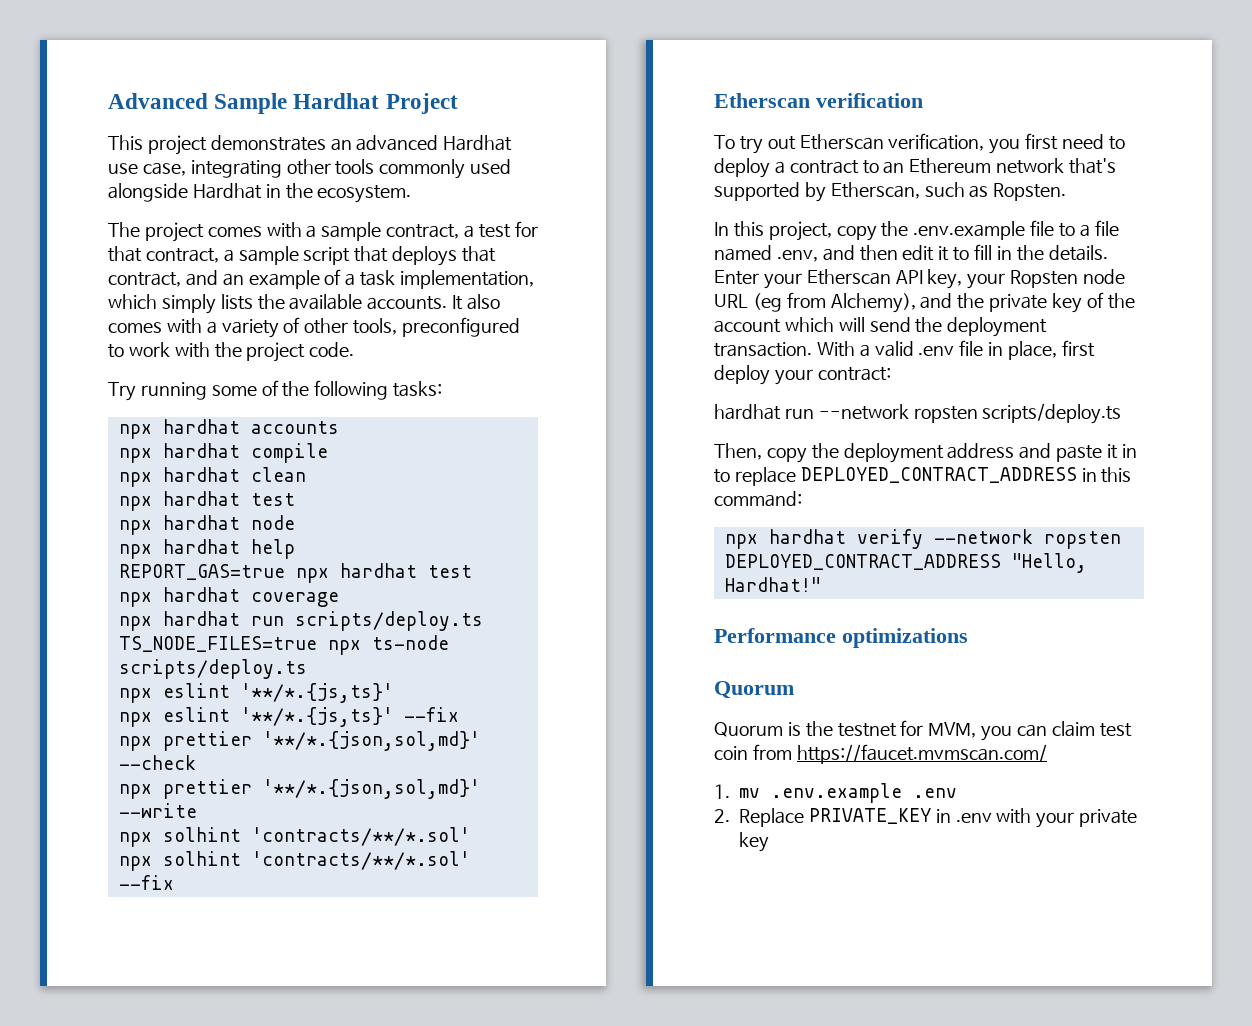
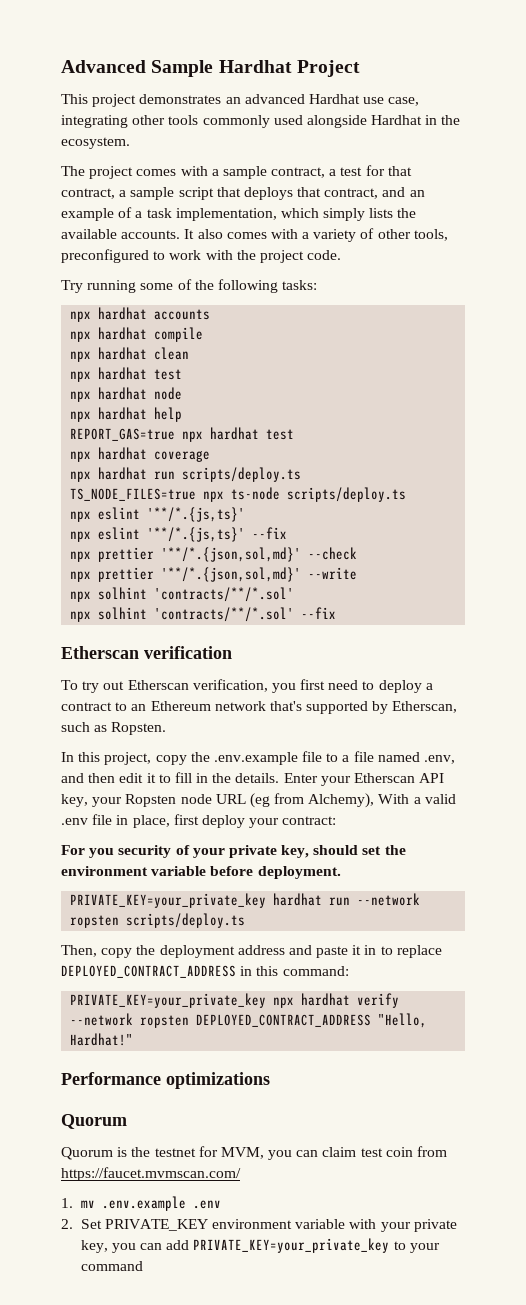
- Enter your Etherscan API key, your Ropsten node URL (eg from Alchemy), and the private key of the account which will send the deployment transaction. With a valid .env file in place, first deploy your contract:
+ Enter your Etherscan API key, your Ropsten node URL (eg from Alchemy), With a valid .env file in place, first deploy your contract:
- hardhat run --network ropsten scripts/deploy.ts
+ For you security of your private key, should set the environment variable before deployment.
+ PRIVATE_KEY=your_private_key hardhat run --network ropsten scripts/deploy.ts
- npx hardhat verify --network ropsten DEPLOYED_CONTRACT_ADDRESS "Hello, Hardhat!"
+ PRIVATE_KEY=your_private_key npx hardhat verify --network ropsten DEPLOYED_CONTRACT_ADDRESS "Hello, Hardhat!"
- 2. Replace PRIVATE_KEY in .env with your private key
+ 2. Set PRIVATE_KEY environment variable with your private key, you can add PRIVATE_KEY=your_private_key to your command

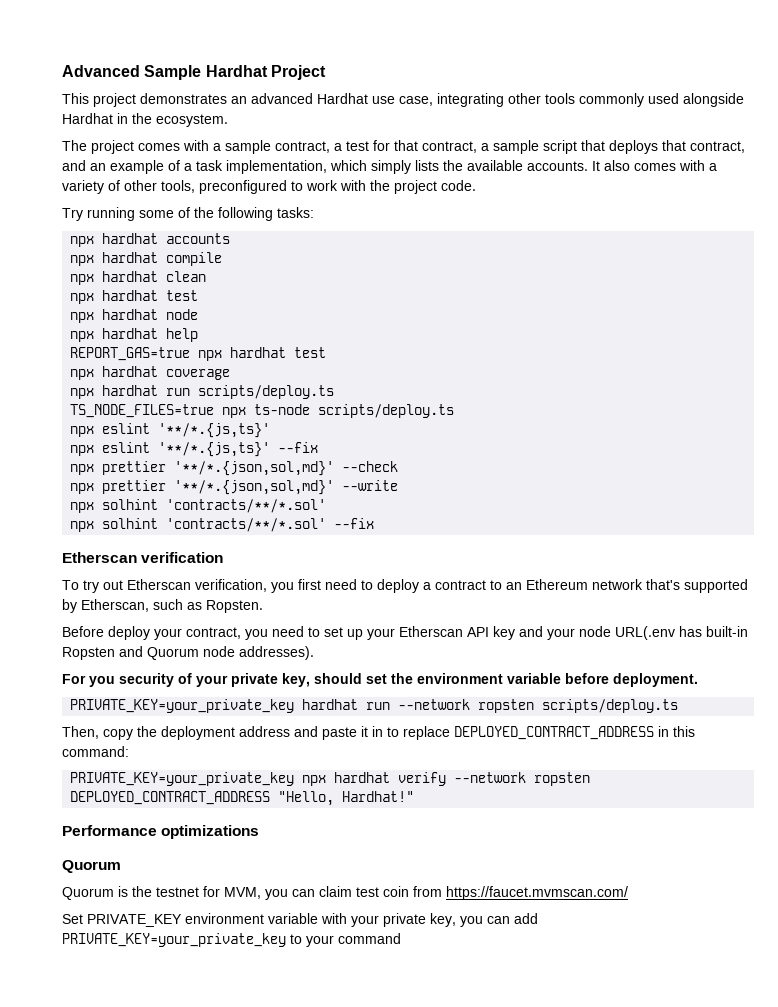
- In this project, copy the .env.example file to a file named .env, and then edit it to fill in the details. Enter your Etherscan API key, your Ropsten node URL (eg from Alchemy), With a valid .env file in place, first deploy your contract:
+ Before deploy your contract, you need to set up your Etherscan API key and your node URL(.env has built-in Ropsten and Quorum node addresses).
- 1. mv .env.example .env
- 2. Set PRIVATE_KEY environment variable with your private key, you can add PRIVATE_KEY=your_private_key to your command
+ Set PRIVATE_KEY environment variable with your private key, you can add PRIVATE_KEY=your_private_key to your command

